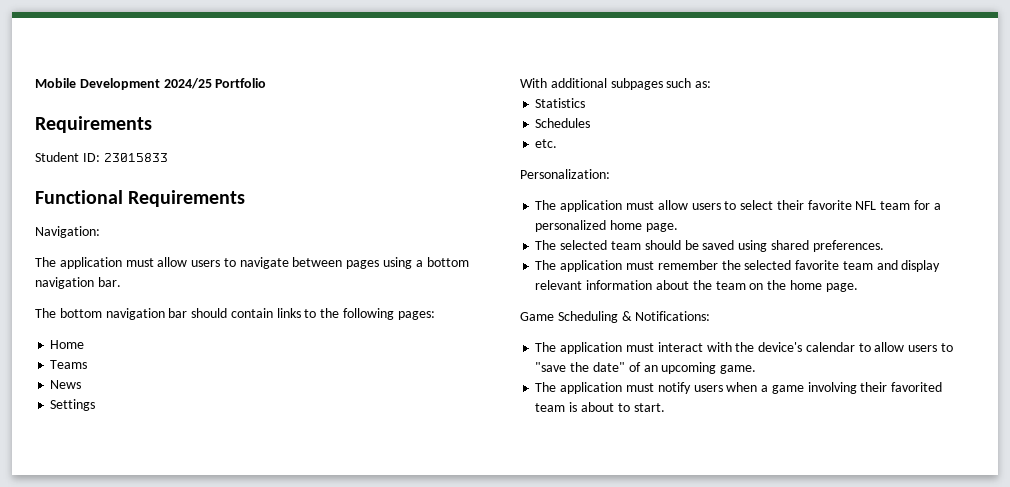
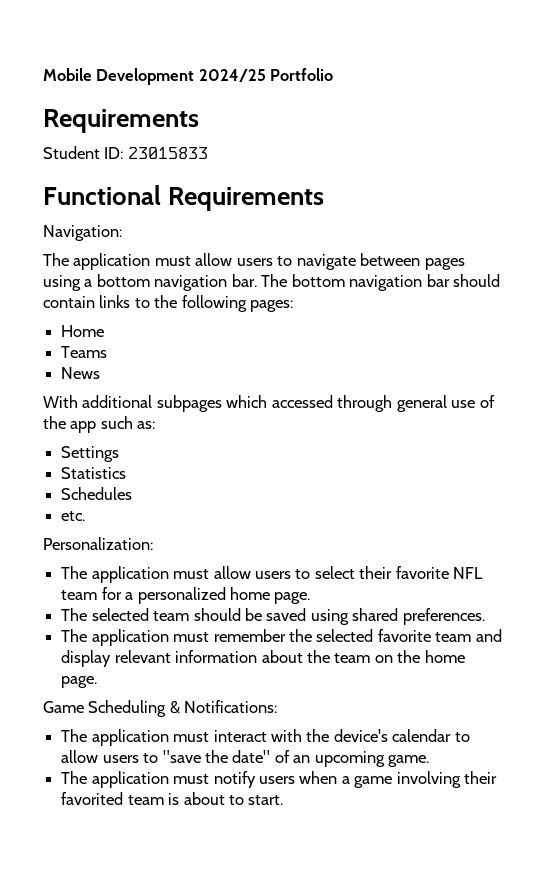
- The application must allow users to navigate between pages using a bottom navigation bar.
- The bottom navigation bar should contain links to the following pages:
+ The application must allow users to navigate between pages using a bottom navigation bar. The bottom navigation bar should contain links to the following pages:
- Settings
- With additional subpages such as:
+ With additional subpages which accessed through general use of the app such as:
+ Settings

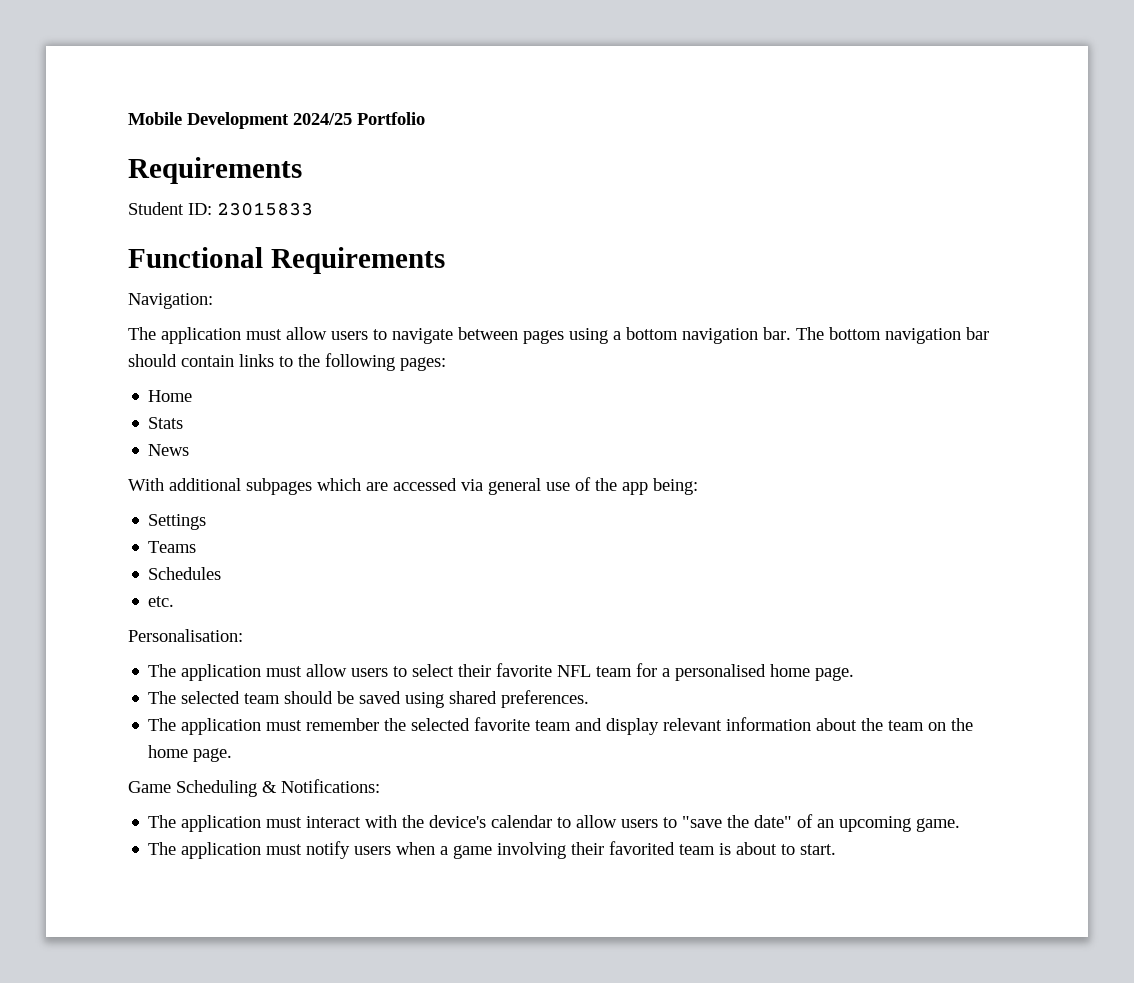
- Teams
+ Stats
- With additional subpages which accessed through general use of the app such as:
+ With additional subpages which are accessed via general use of the app being:
- Statistics
+ Teams
- Personalization:
+ Personalisation:
- The application must allow users to select their favorite NFL team for a personalized home page.
+ The application must allow users to select their favorite NFL team for a personalised home page.

